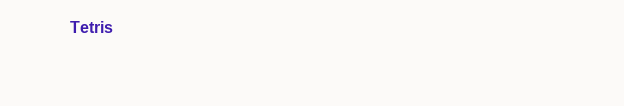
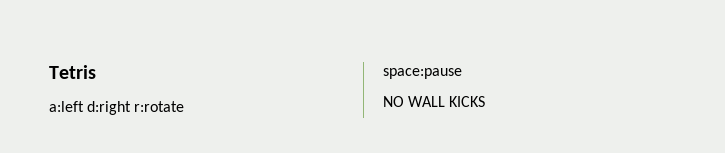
+ a:left d:right r:rotate
+ space:pause
+ NO WALL KICKS

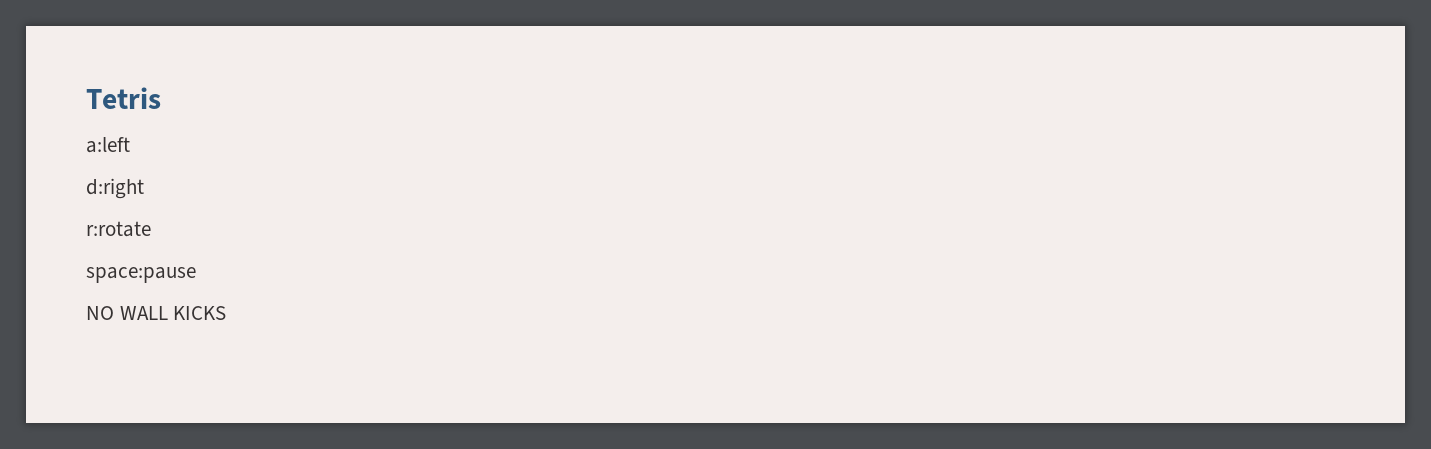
- a:left d:right r:rotate
+ a:left
+ d:right
+ r:rotate

